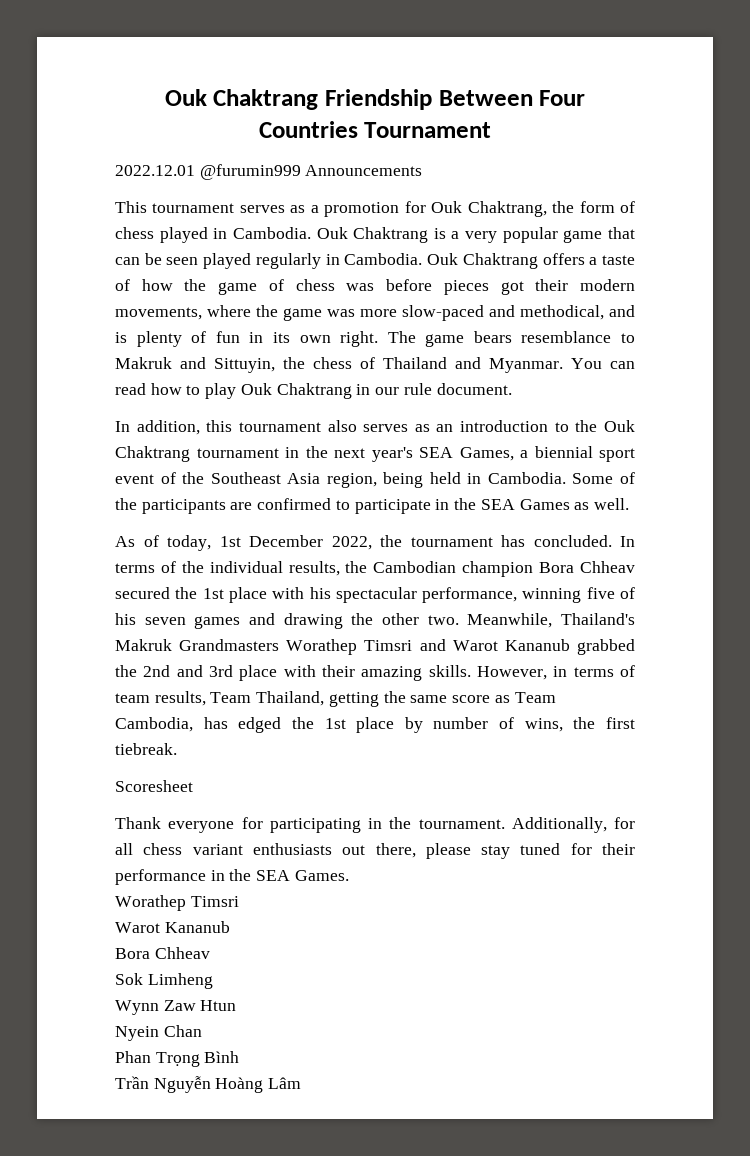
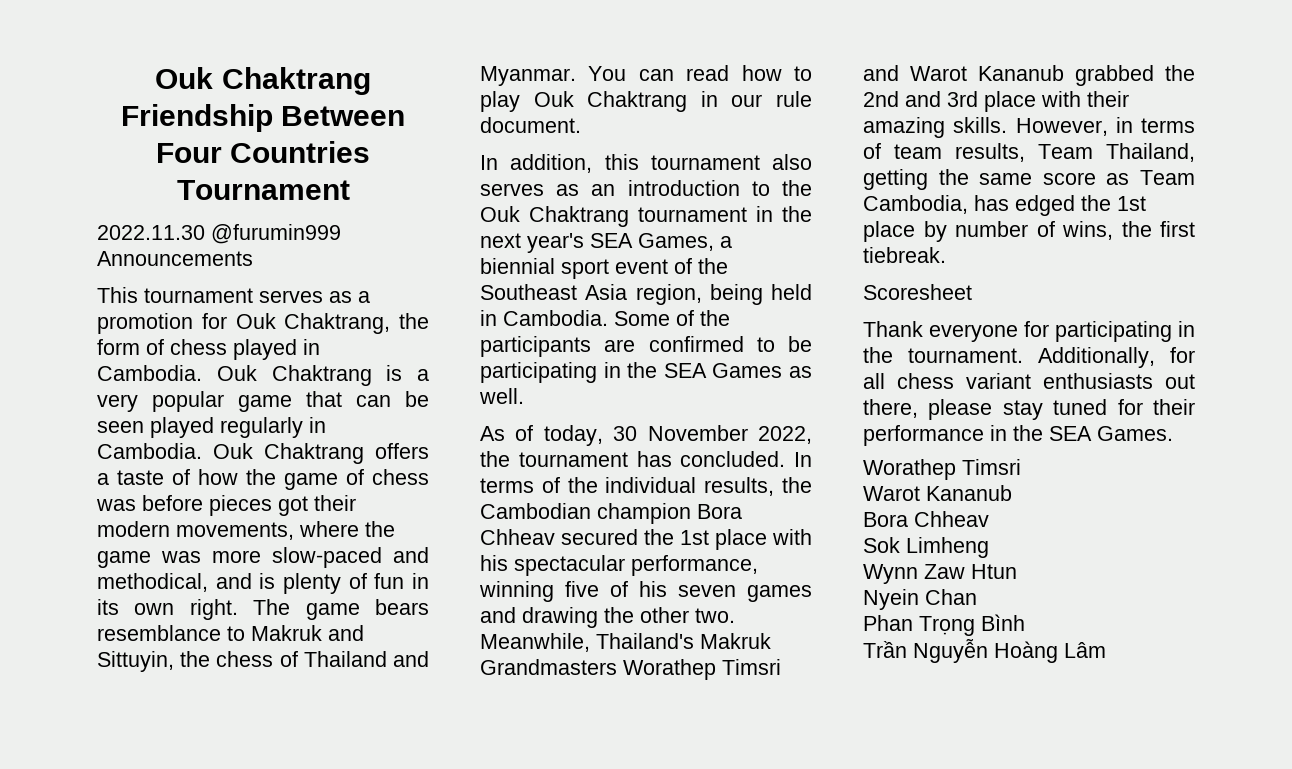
- 2022.12.01 @furumin999 Announcements
+ 2022.11.30 @furumin999 Announcements
- Some of the participants are confirmed to participate in the SEA Games as well.
+ Some of the participants are confirmed to be participating in the SEA Games as well.
- As of today, 1st December 2022, the tournament has concluded.
+ As of today, 30 November 2022, the tournament has concluded.

